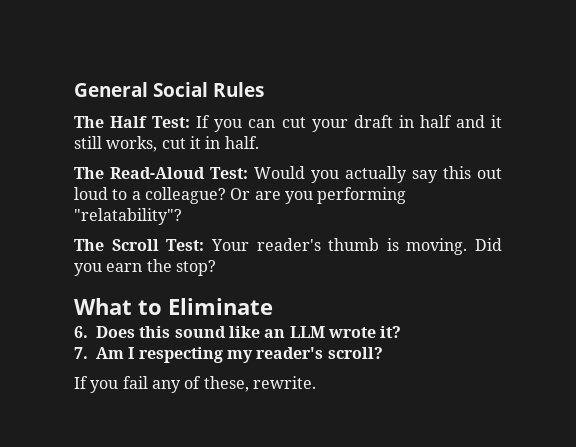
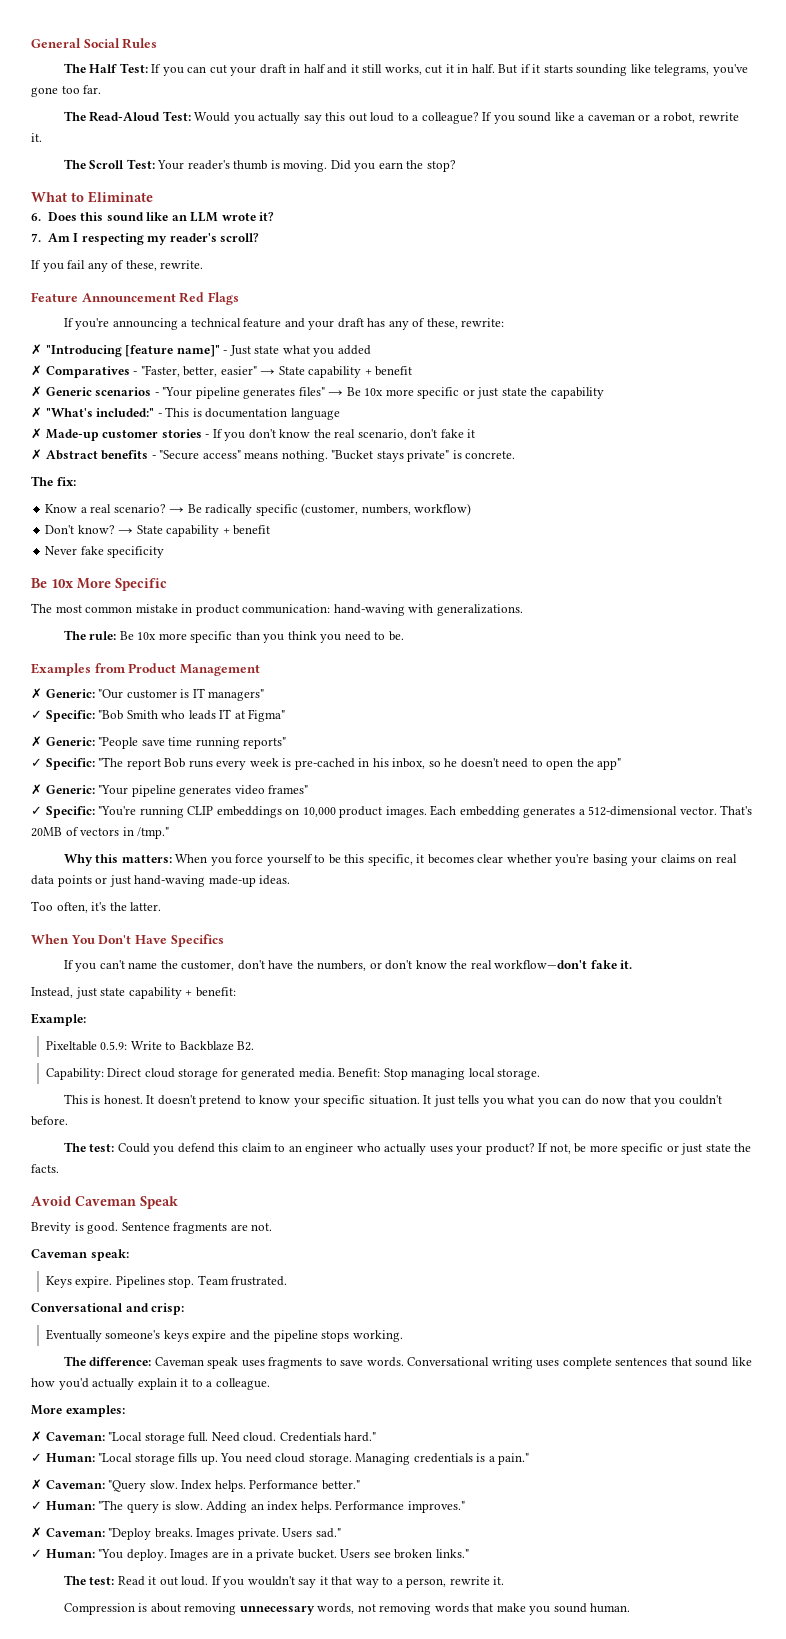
+ But if it starts sounding like telegrams, you've gone too far.
- Or are you performing "relatability"?
+ If you sound like a caveman or a robot, rewrite it.
+ Feature Announcement Red Flags
+ If you're announcing a technical feature and your draft has any of these, rewrite:
+ ✗ "Introducing [feature name]" - Just state what you added
+ ✗ Comparatives - "Faster, better, easier" → State capability + benefit
+ ✗ Generic scenarios - "Your pipeline generates files" → Be 10x more specific or just state the capability
+ ✗ "What's included:" - This is documentation language
+ ✗ Made-up customer stories - If you don't know the real scenario, don't fake it
+ ✗ Abstract benefits - "Secure access" means nothing. "Bucket stays private" is concrete.
+ The fix:
+ Know a real scenario? → Be radically specific (customer, numbers, workflow)
+ Don't know? → State capability + benefit
+ Never fake specificity
+ Be 10x More Specific
+ The most common mistake in product communication: hand-waving with generalizations.
+ The rule: Be 10x more specific than you think you need to be.
+ Examples from Product Management
+ ✗ Generic: "Our customer is IT managers"
+ ✓ Specific: "Bob Smith who leads IT at Figma"
+ ✗ Generic: "People save time running reports"
+ ✓ Specific: "The report Bob runs every week is pre-cached in his inbox, so he doesn't need to open the app"
+ ✗ Generic: "Your pipeline generates video frames"
+ ✓ Specific: "You're running CLIP embeddings on 10,000 product images. Each embedding generates a 512-dimensional vector. That's 20MB of vectors in /tmp."
+ Why this matters: When you force yourself to be this specific, it becomes clear whether you're basing your claims on real data points or just hand-waving made-up ideas.
+ Too often, it's the latter.
+ When You Don't Have Specifics
+ If you can't name the customer, don't have the numbers, or don't know the real workflow—don't fake it.
+ Instead, just state capability + benefit:
+ Example:
+ Pixeltable 0.5.9: Write to Backblaze B2.
+ Capability: Direct cloud storage for generated media. Benefit: Stop managing local storage.
+ This is honest. It doesn't pretend to know your specific situation. It just tells you what you can do now that you couldn't before.
+ The test: Could you defend this claim to an engineer who actually uses your product? If not, be more specific or just state the facts.
+ Avoid Caveman Speak
+ Brevity is good. Sentence fragments are not.
+ Caveman speak:
+ Keys expire. Pipelines stop. Team frustrated.
+ Conversational and crisp:
+ Eventually someone's keys expire and the pipeline stops working.
+ The difference: Caveman speak uses fragments to save words. Conversational writing uses complete sentences that sound like how you'd actually explain it to a colleague.
+ More examples:
+ ✗ Caveman: "Local storage full. Need cloud. Credentials hard."
+ ✓ Human: "Local storage fills up. You need cloud storage. Managing credentials is a pain."
+ ✗ Caveman: "Query slow. Index helps. Performance better."
+ ✓ Human: "The query is slow. Adding an index helps. Performance improves."
+ ✗ Caveman: "Deploy breaks. Images private. Users sad."
+ ✓ Human: "You deploy. Images are in a private bucket. Users see broken links."
+ The test: Read it out loud. If you wouldn't say it that way to a person, rewrite it.
+ Compression is about removing unnecessary words, not removing words that make you sound human.

